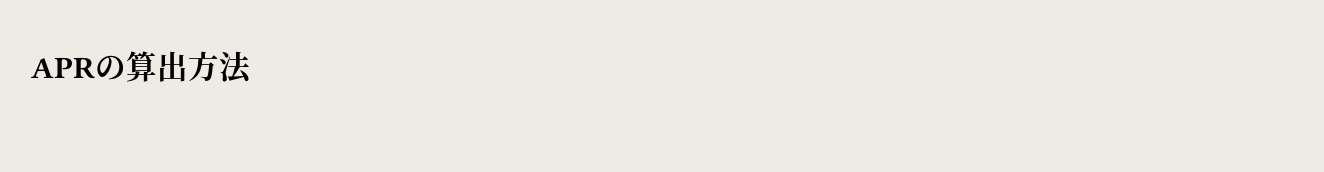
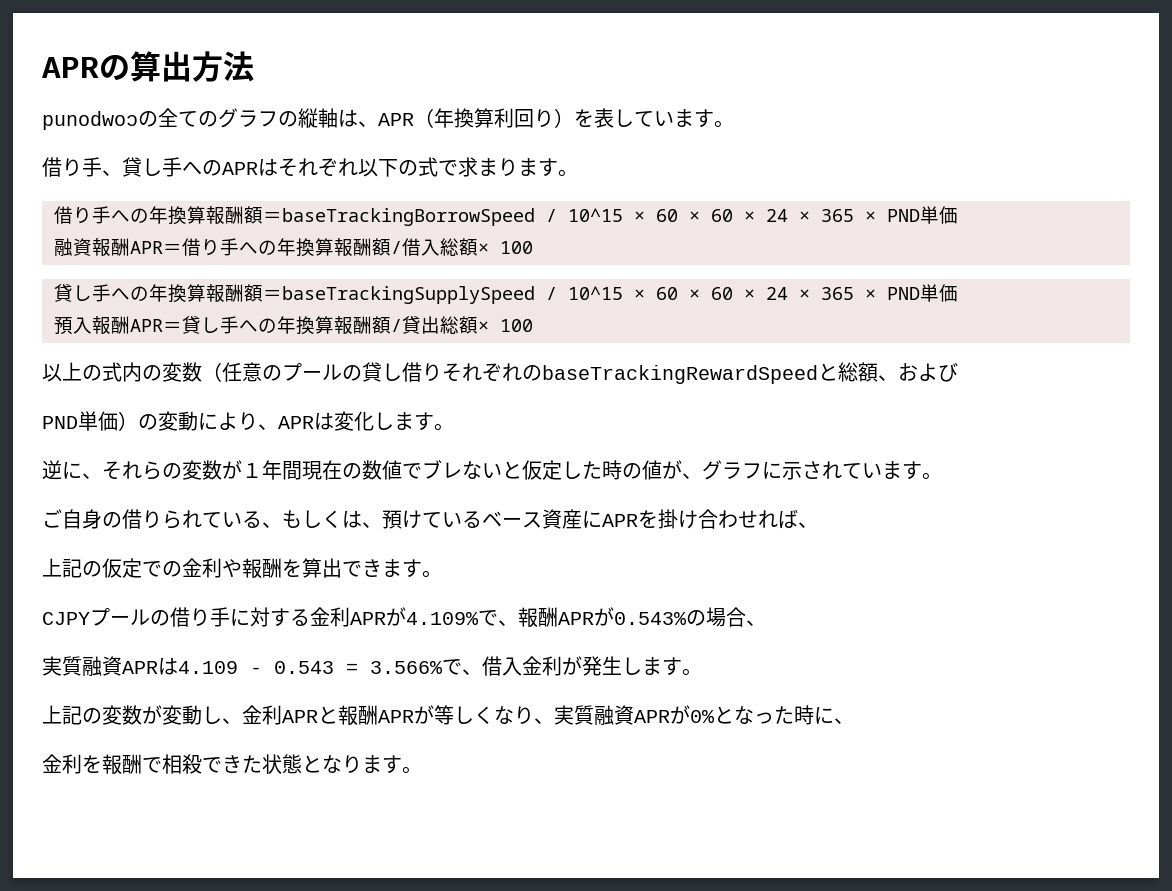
+ punodwoɔの全てのグラフの縦軸は、APR（年換算利回り）を表しています。
+ 借り手、貸し手へのAPRはそれぞれ以下の式で求まります。
+ 借り手への年換算報酬額＝baseTrackingBorrowSpeed / 10^15 × 60 × 60 × 24 × 365 × PND単価
+ 融資報酬APR＝借り手への年換算報酬額/借入総額× 100
+ 貸し手への年換算報酬額＝baseTrackingSupplySpeed / 10^15 × 60 × 60 × 24 × 365 × PND単価
+ 預入報酬APR＝貸し手への年換算報酬額/貸出総額× 100
+ 以上の式内の変数（任意のプールの貸し借りそれぞれのbaseTrackingRewardSpeedと総額、および
+ PND単価）の変動により、APRは変化します。
+ 逆に、それらの変数が１年間現在の数値でブレないと仮定した時の値が、グラフに示されています。
+ ご自身の借りられている、もしくは、預けているベース資産にAPRを掛け合わせれば、
+ 上記の仮定での金利や報酬を算出できます。
+ CJPYプールの借り手に対する金利APRが4.109%で、報酬APRが0.543%の場合、
+ 実質融資APRは4.109 - 0.543 = 3.566%で、借入金利が発生します。
+ 上記の変数が変動し、金利APRと報酬APRが等しくなり、実質融資APRが0%となった時に、
+ 金利を報酬で相殺できた状態となります。

